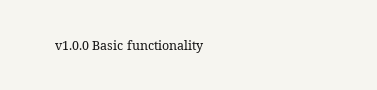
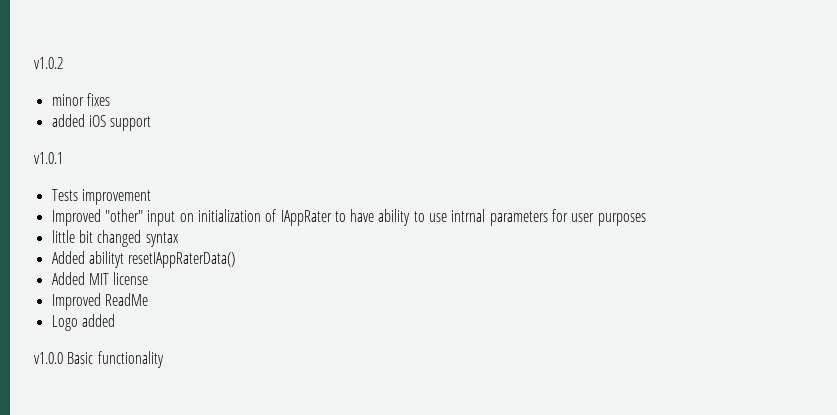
+ v1.0.2
+ minor fixes
+ added iOS support
+ v1.0.1
+ Tests improvement
+ Improved "other" input on initialization of IAppRater to have ability to use intrnal parameters for user purposes
+ little bit changed syntax
+ Added abilityt resetIAppRaterData()
+ Added MIT license
+ Improved ReadMe
+ Logo added

